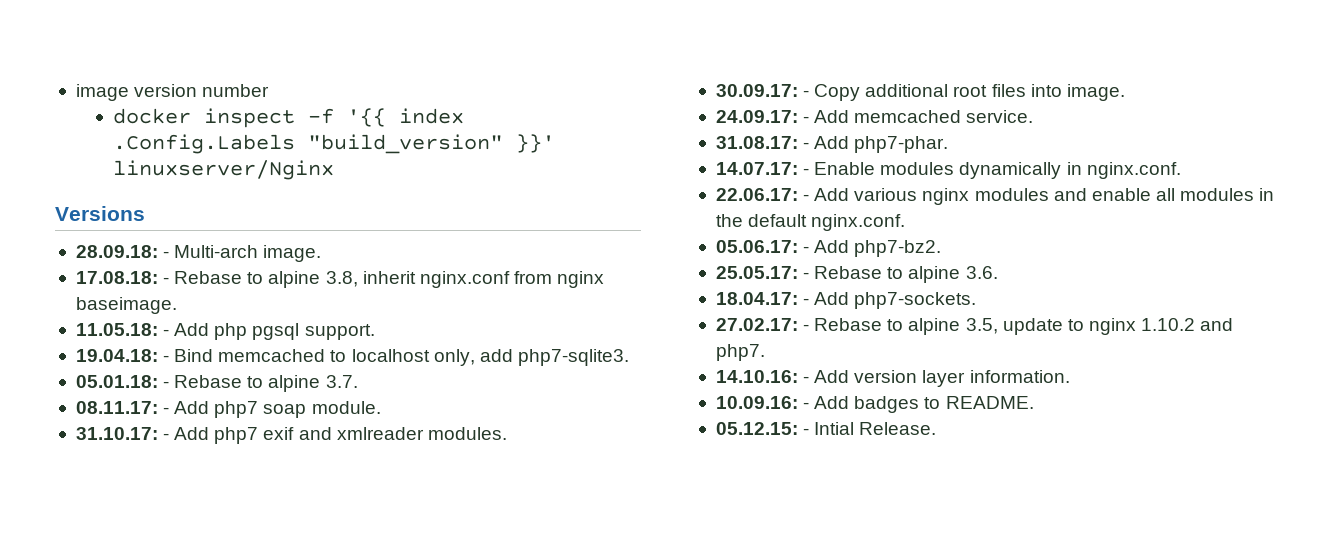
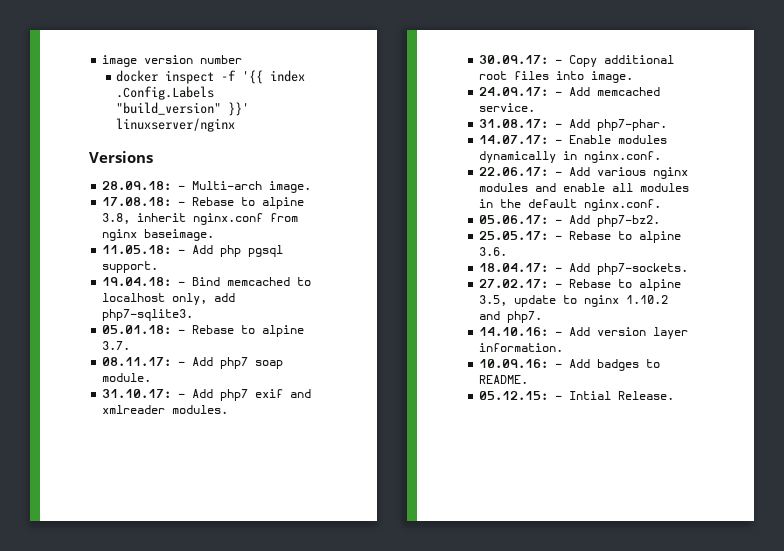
- docker inspect -f '{{ index .Config.Labels "build_version" }}' linuxserver/Nginx
+ docker inspect -f '{{ index .Config.Labels "build_version" }}' linuxserver/nginx

